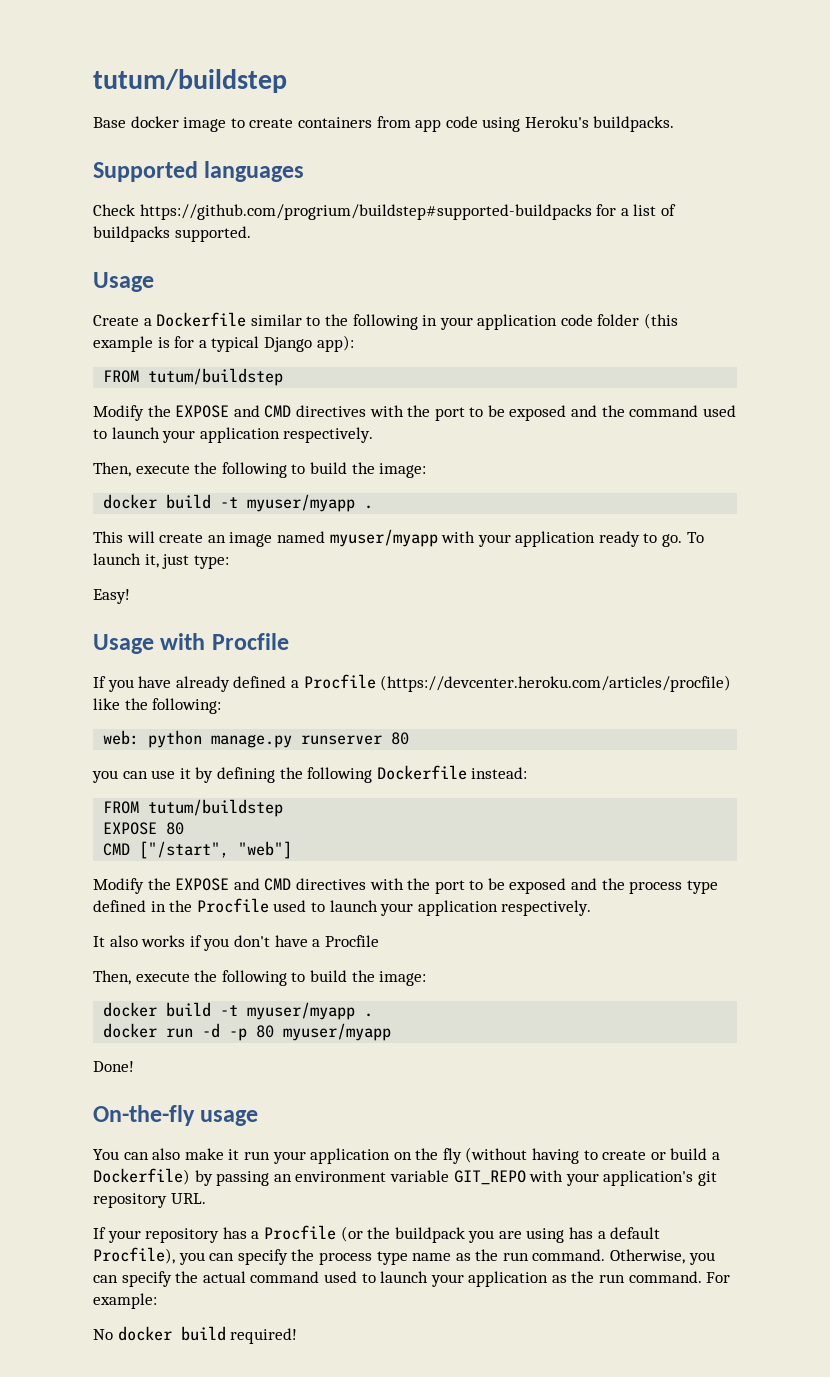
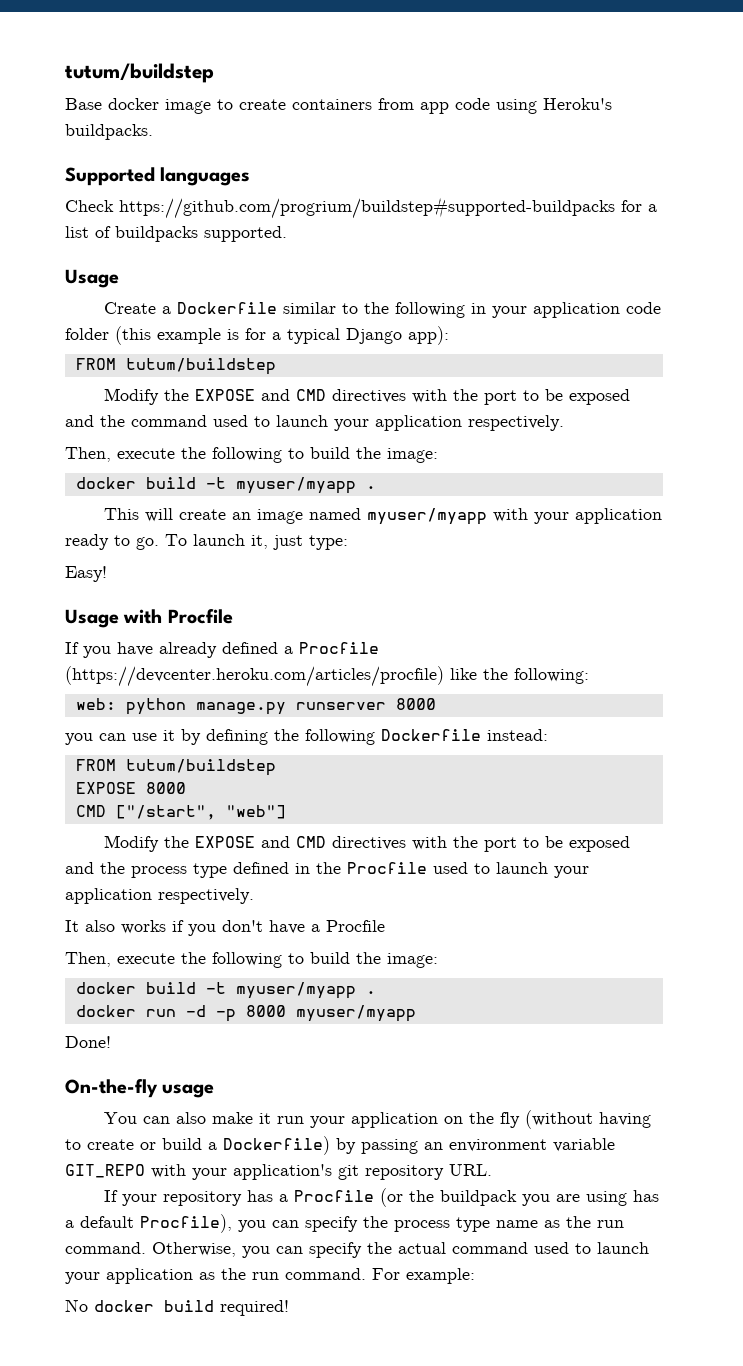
- web: python manage.py runserver 80
+ web: python manage.py runserver 8000
- EXPOSE 80
+ EXPOSE 8000
- docker run -d -p 80 myuser/myapp
+ docker run -d -p 8000 myuser/myapp

